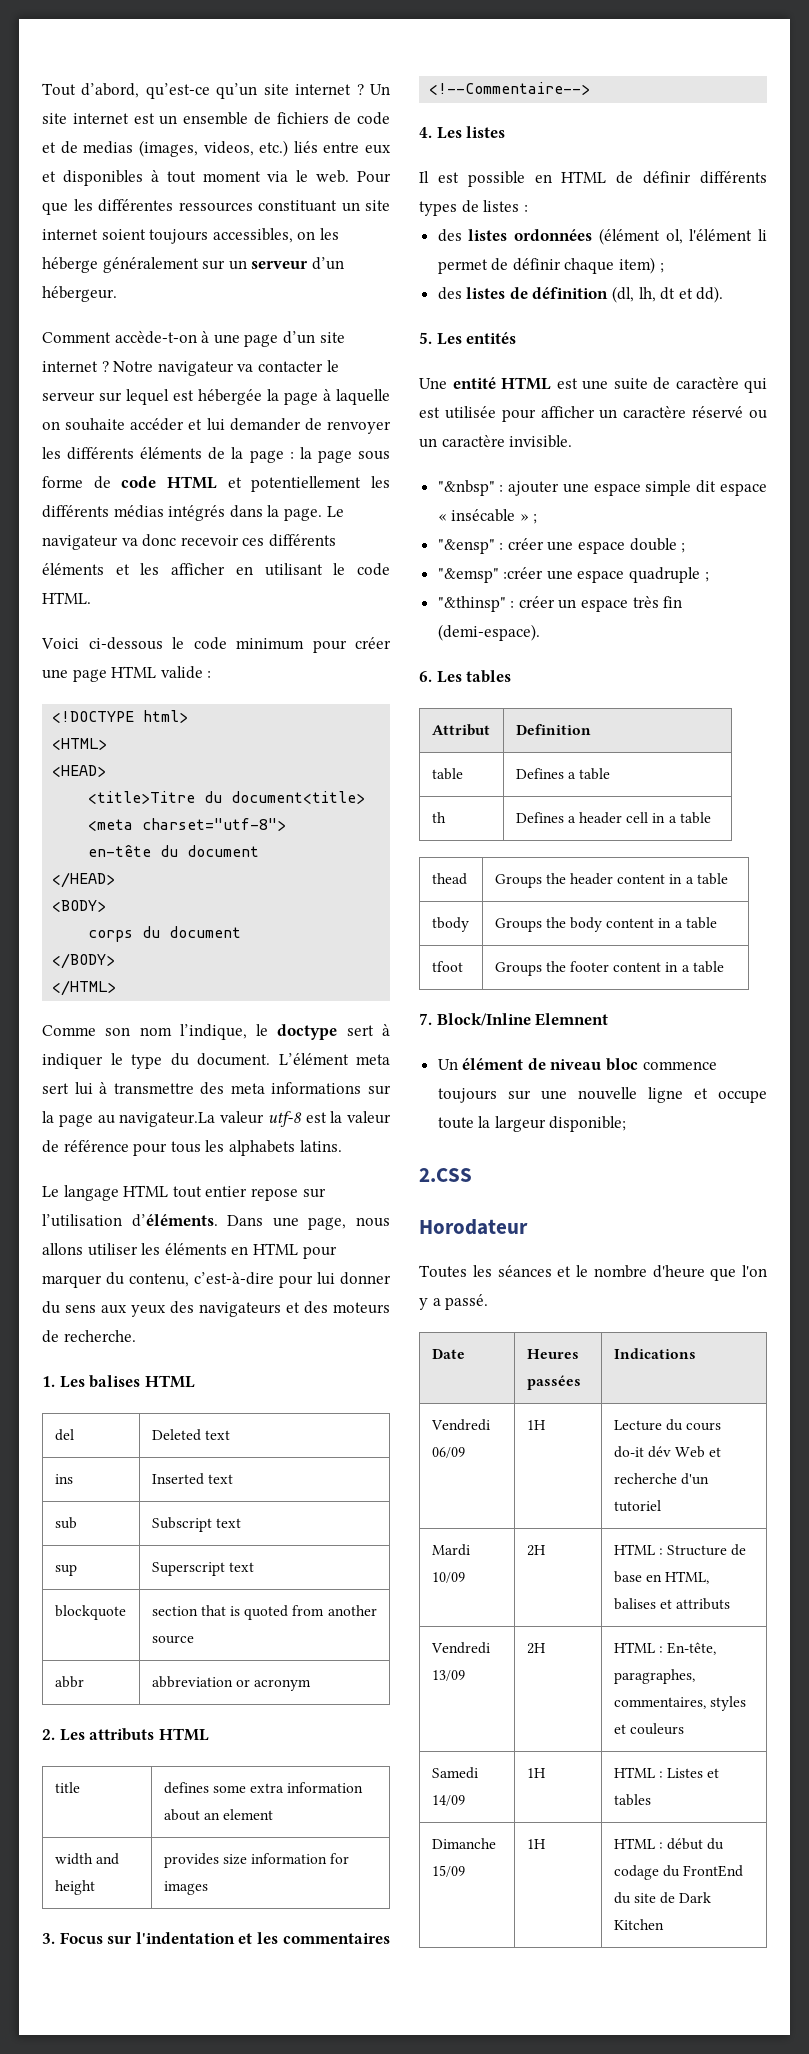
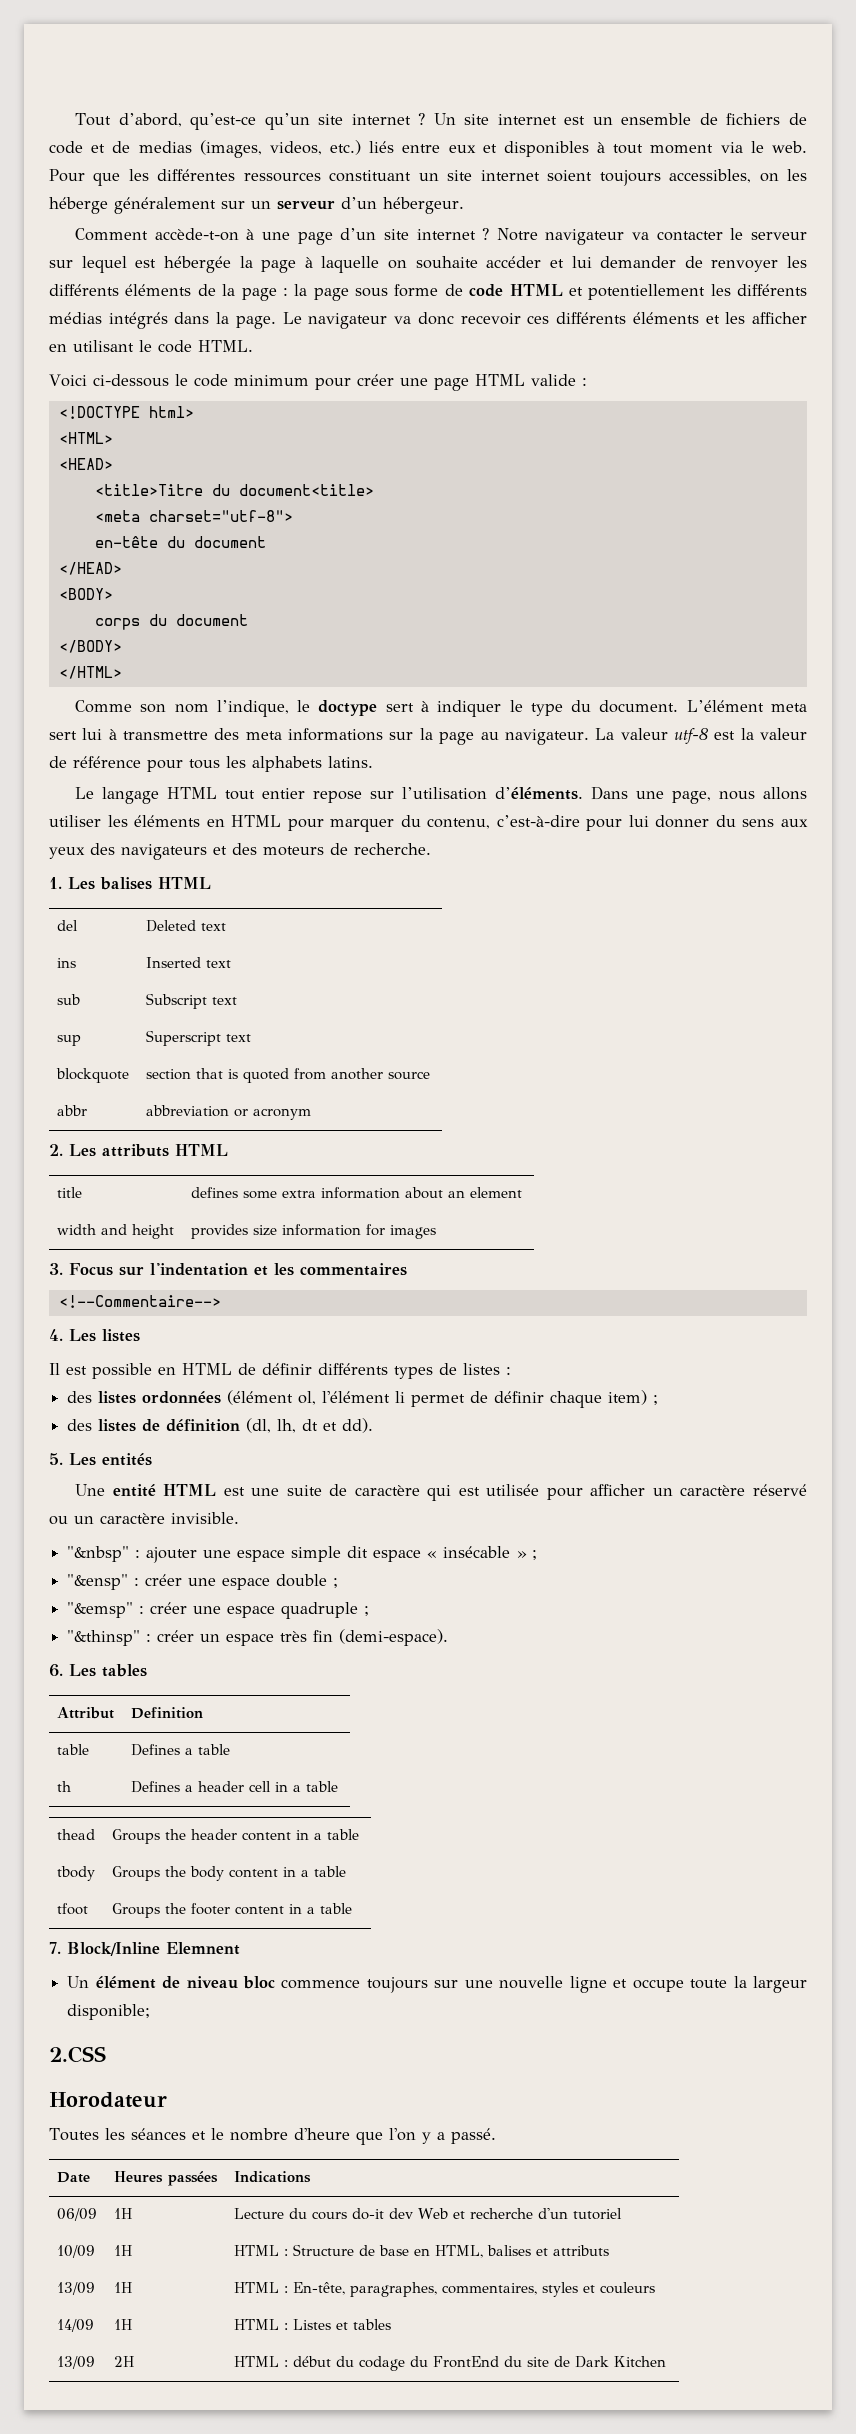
- L’élément meta sert lui à transmettre des meta informations sur la page au navigateur.La valeur utf-8 est la valeur de référence pour tous les alphabets latins.
+ L’élément meta sert lui à transmettre des meta informations sur la page au navigateur. La valeur utf-8 est la valeur de référence pour tous les alphabets latins.
- "&emsp" :créer une espace quadruple ;
+ "&emsp" : créer une espace quadruple ;
- Vendredi 06/09 | 1H | Lecture du cours do-it dév Web et recherche d'un tutoriel
+ 06/09 | 1H | Lecture du cours do-it dev Web et recherche d'un tutoriel
- Mardi 10/09 | 2H | HTML : Structure de base en HTML, balises et attributs
+ 10/09 | 1H | HTML : Structure de base en HTML, balises et attributs
- Vendredi 13/09 | 2H | HTML : En-tête, paragraphes, commentaires, styles et couleurs
+ 13/09 | 1H | HTML : En-tête, paragraphes, commentaires, styles et couleurs
- Samedi 14/09 | 1H | HTML : Listes et tables
+ 14/09 | 1H | HTML : Listes et tables
- Dimanche 15/09 | 1H | HTML : début du codage du FrontEnd du site de Dark Kitchen
+ 13/09 | 2H | HTML : début du codage du FrontEnd du site de Dark Kitchen

